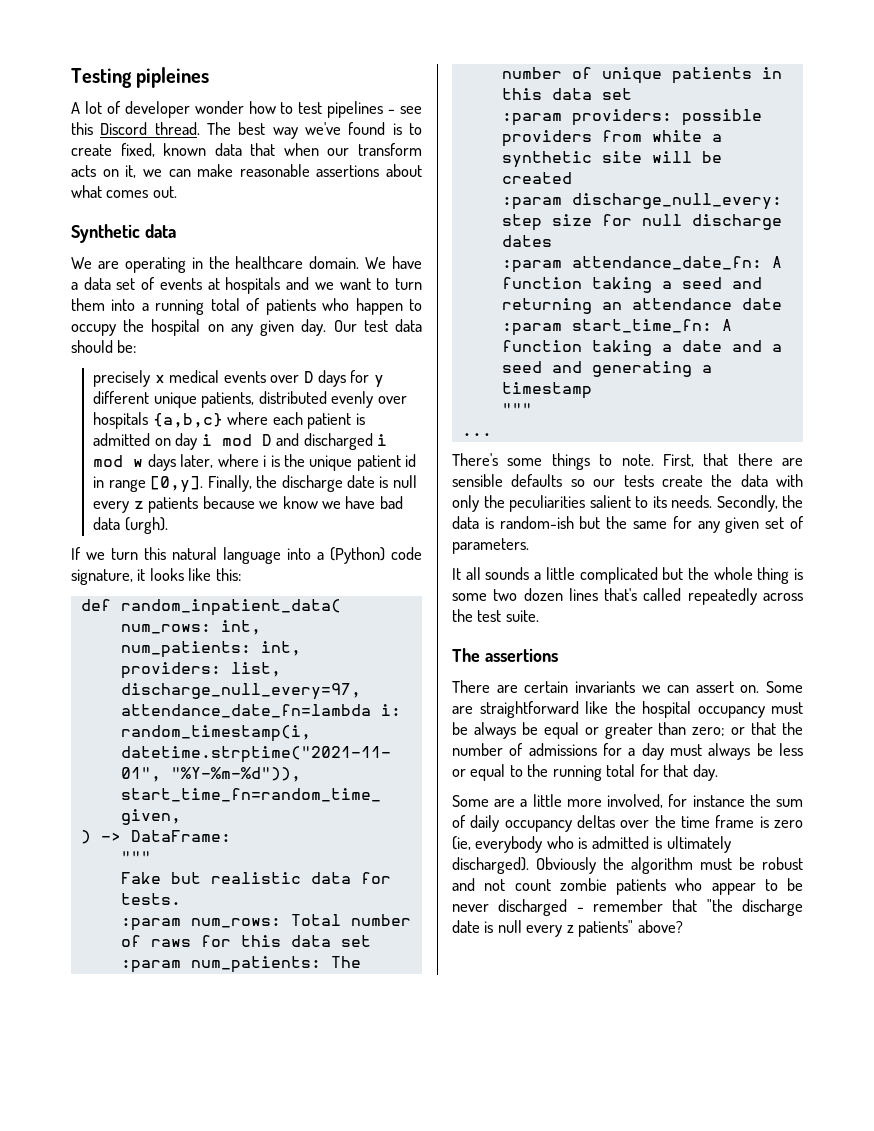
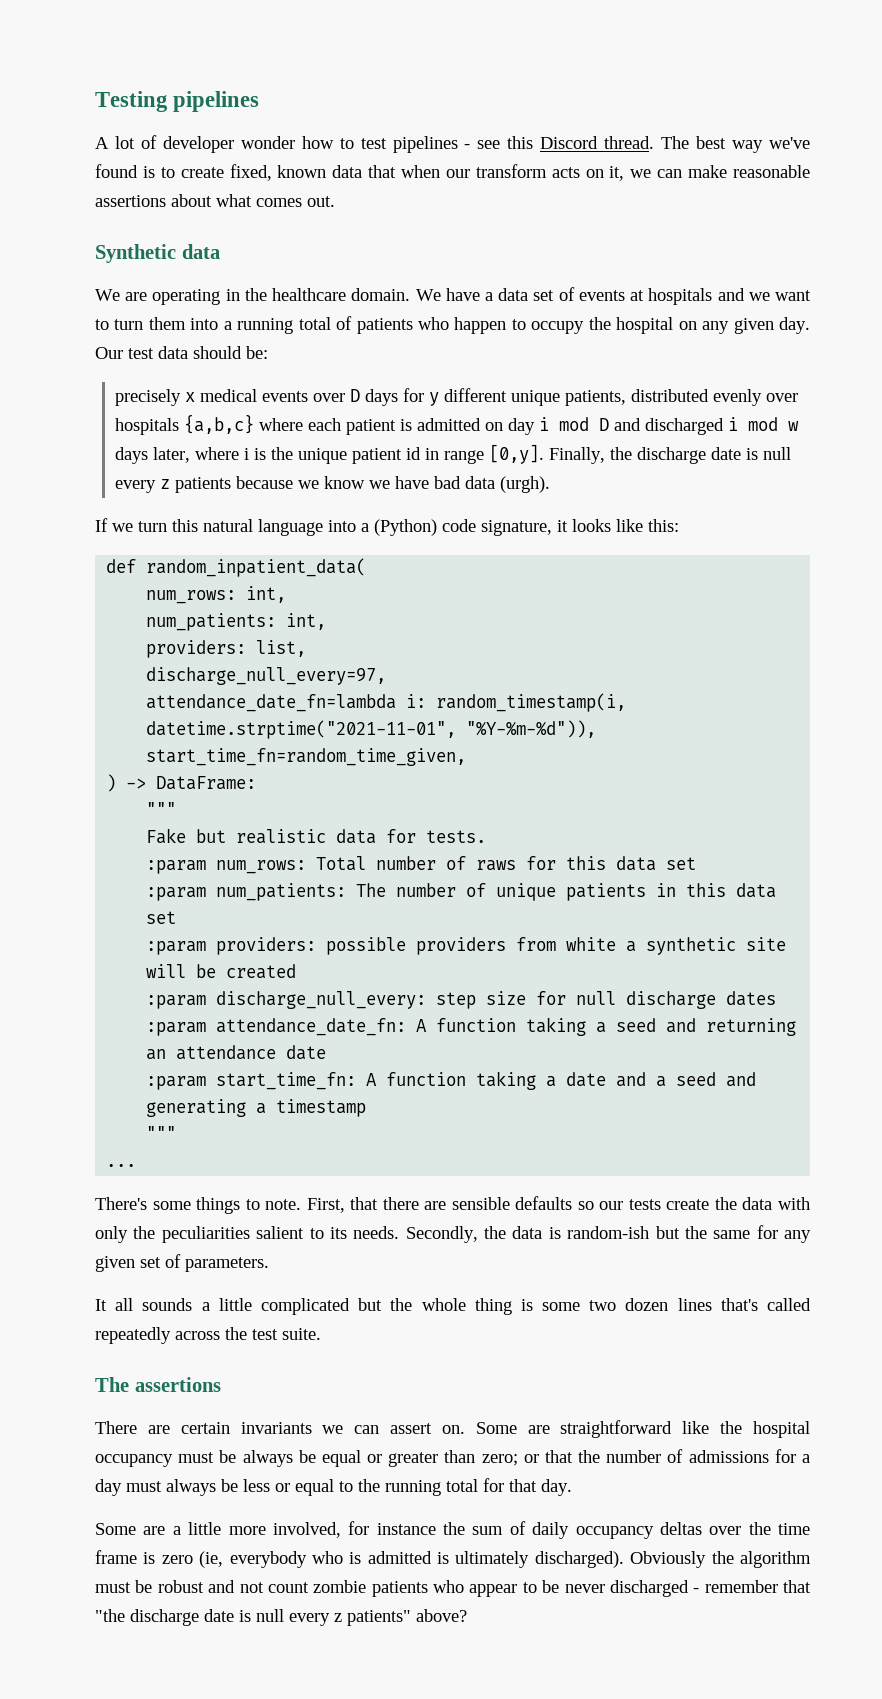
- Testing pipleines
+ Testing pipelines

